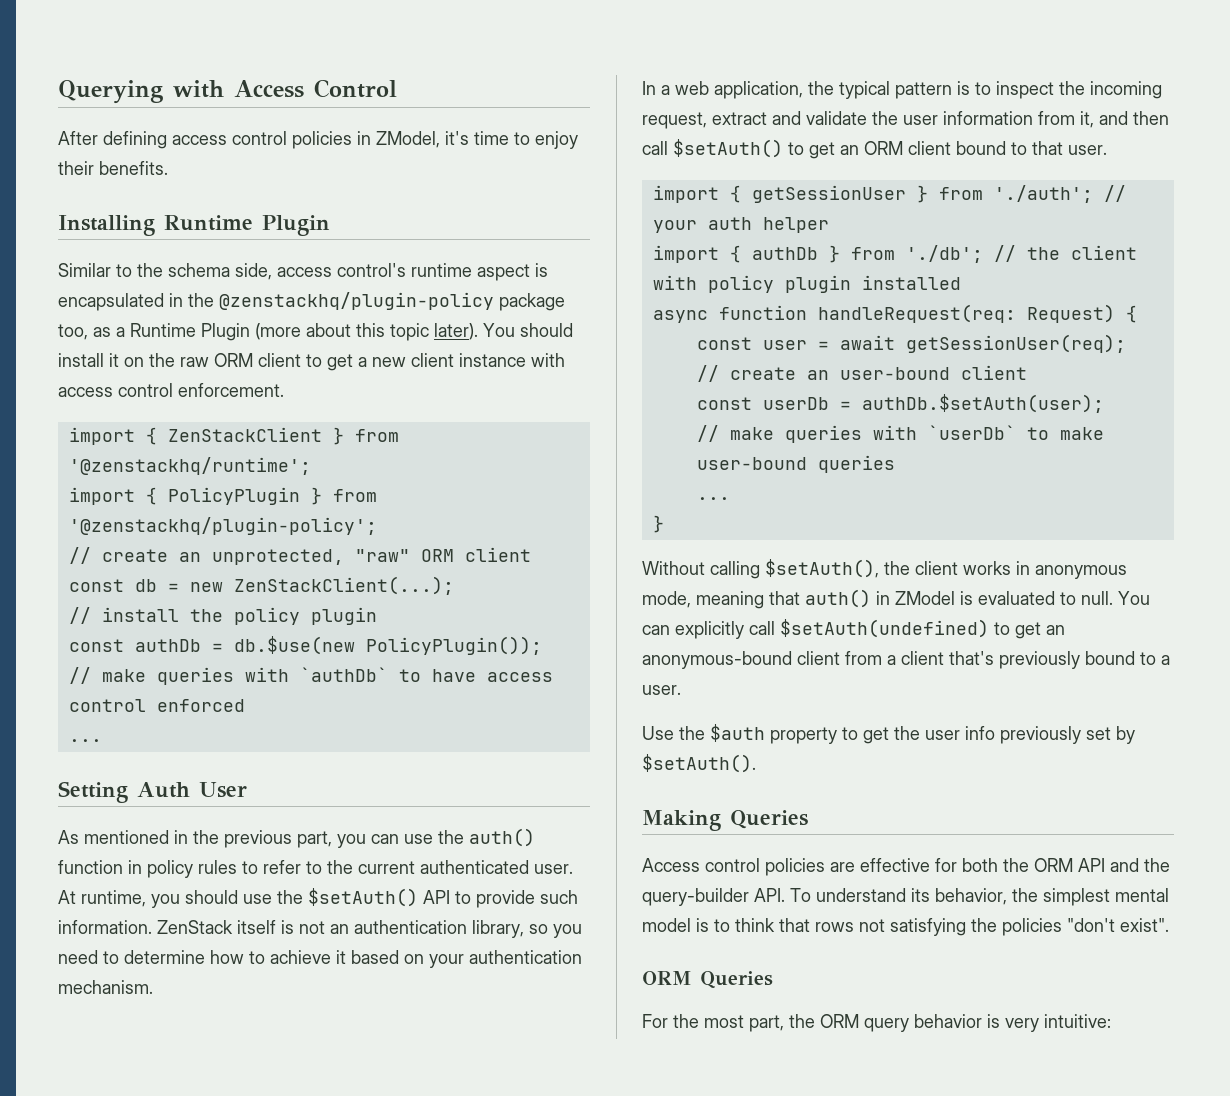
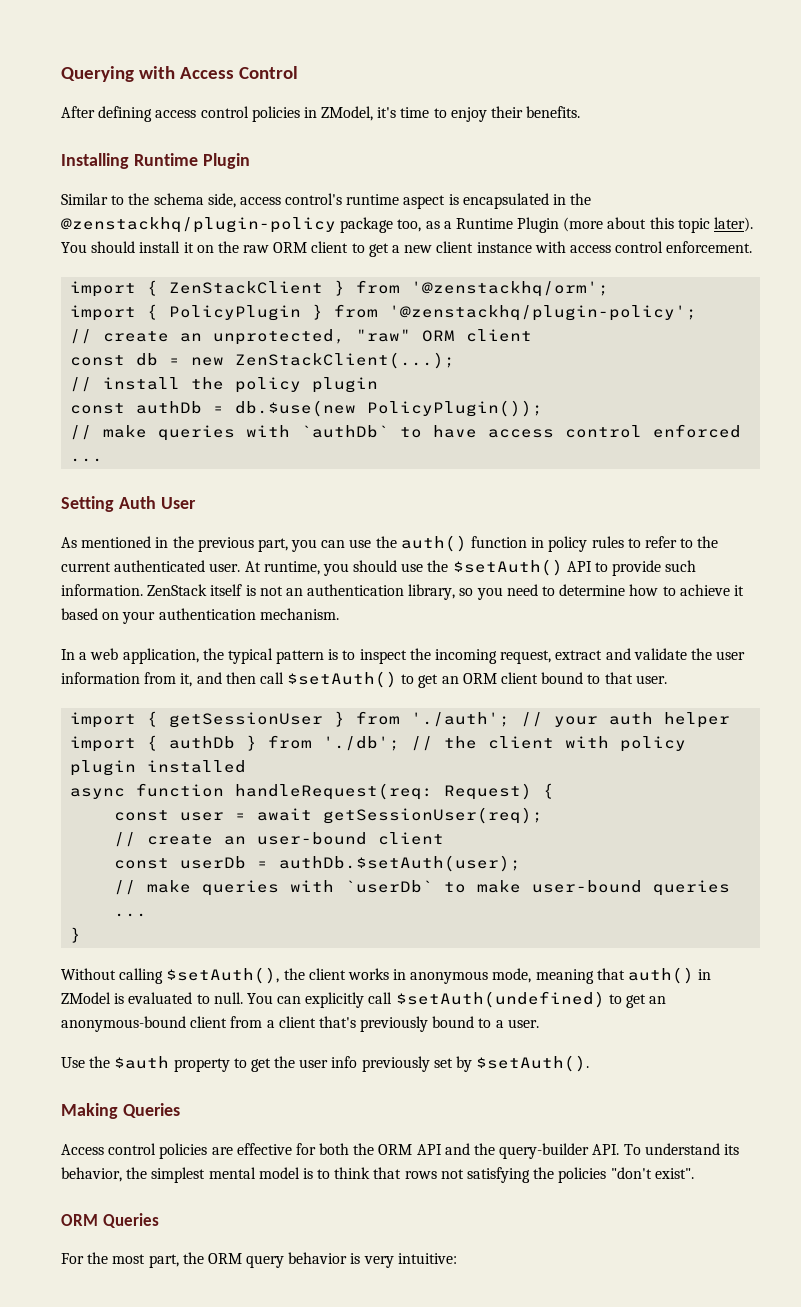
- import { ZenStackClient } from '@zenstackhq/runtime';
+ import { ZenStackClient } from '@zenstackhq/orm';

